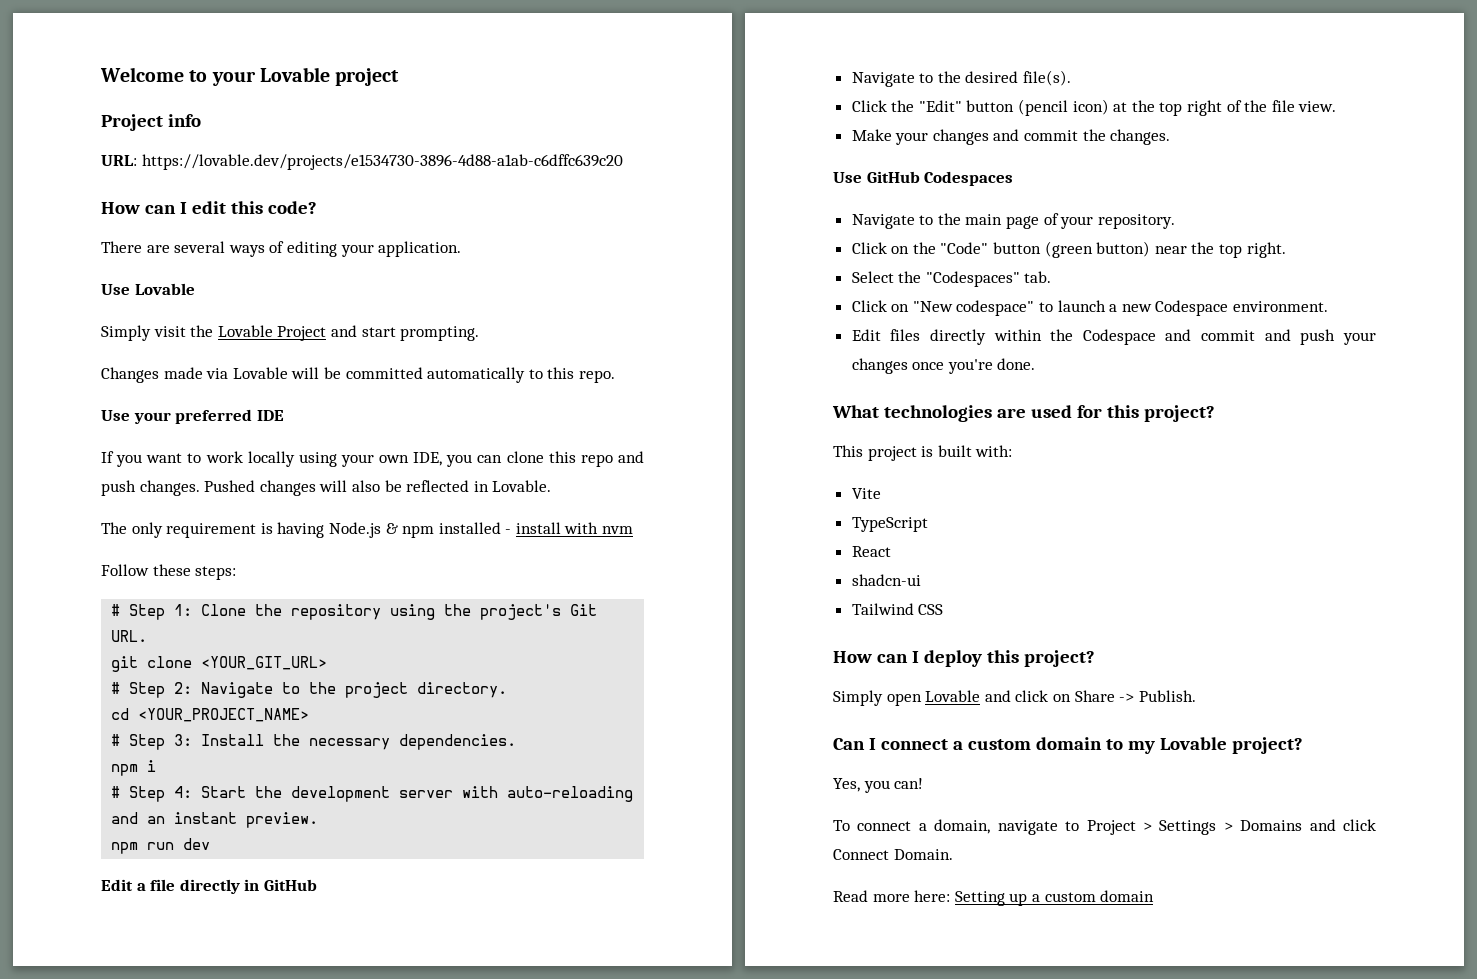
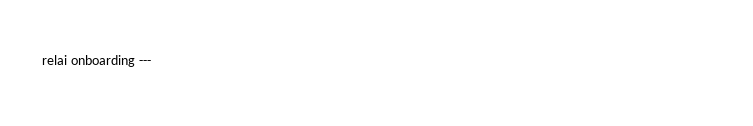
- Welcome to your Lovable project
- Project info
- URL: https://lovable.dev/projects/e1534730-3896-4d88-a1ab-c6dffc639c20
- How can I edit this code?
- There are several ways of editing your application.
- Use Lovable
- Simply visit the Lovable Project and start prompting.
- Changes made via Lovable will be committed automatically to this repo.
- Use your preferred IDE
- If you want to work locally using your own IDE, you can clone this repo and push changes. Pushed changes will also be reflected in Lovable.
- The only requirement is having Node.js & npm installed - install with nvm
- Follow these steps:
- # Step 1: Clone the repository using the project's Git URL.
- git clone <YOUR_GIT_URL>
- # Step 2: Navigate to the project directory.
- cd <YOUR_PROJECT_NAME>
- # Step 3: Install the necessary dependencies.
- npm i
- # Step 4: Start the development server with auto-reloading and an instant preview.
- npm run dev
- Edit a file directly in GitHub
- Navigate to the desired file(s).
- Click the "Edit" button (pencil icon) at the top right of the file view.
- Make your changes and commit the changes.
- Use GitHub Codespaces
- Navigate to the main page of your repository.
- Click on the "Code" button (green button) near the top right.
- Select the "Codespaces" tab.
- Click on "New codespace" to launch a new Codespace environment.
- Edit files directly within the Codespace and commit and push your changes once you're done.
- What technologies are used for this project?
- This project is built with:
- Vite
- TypeScript
- React
- shadcn-ui
- Tailwind CSS
- How can I deploy this project?
- Simply open Lovable and click on Share -> Publish.
- Can I connect a custom domain to my Lovable project?
- Yes, you can!
- To connect a domain, navigate to Project > Settings > Domains and click Connect Domain.
- Read more here: Setting up a custom domain
+ relai onboarding ---

